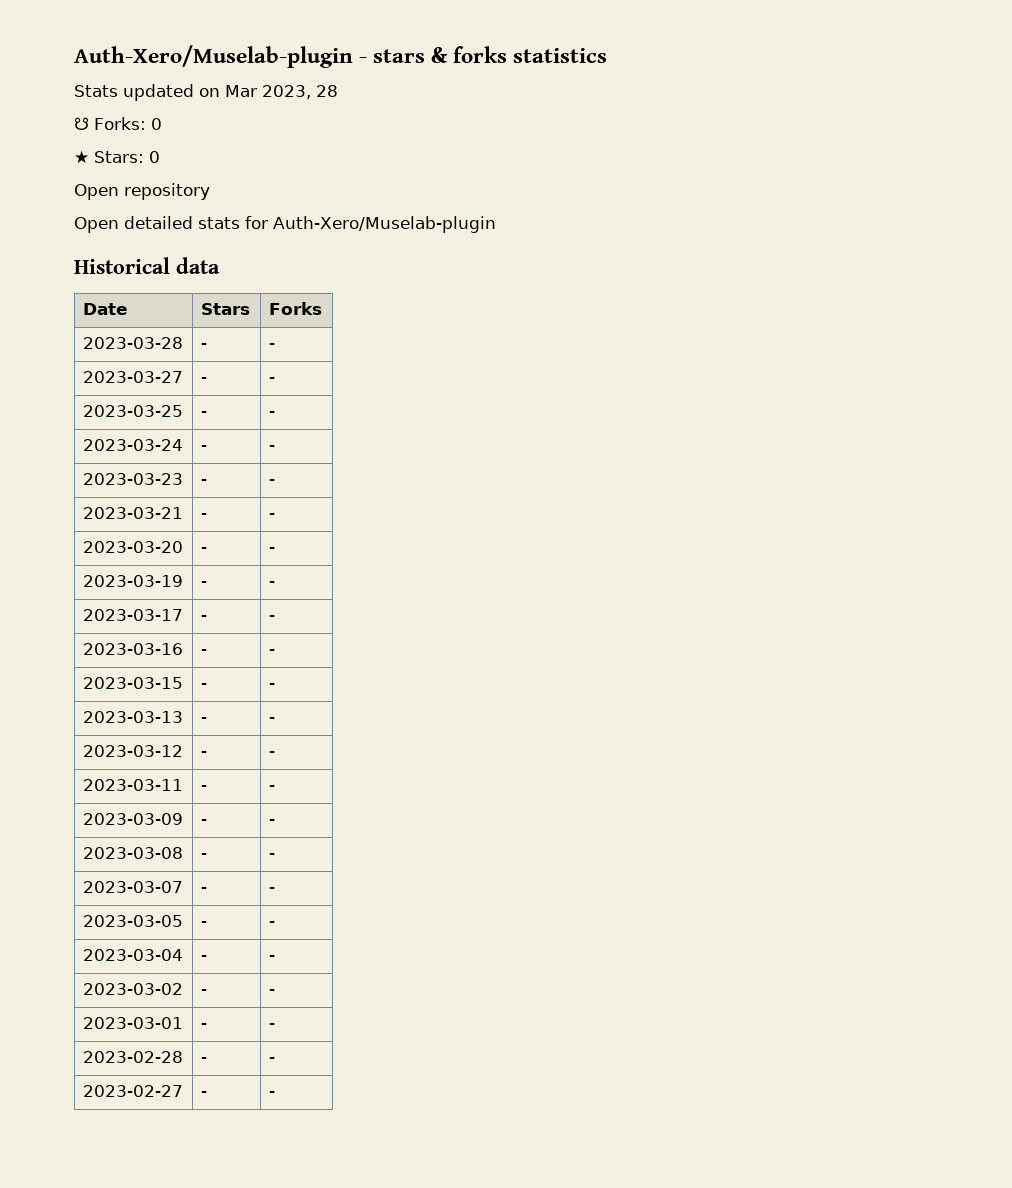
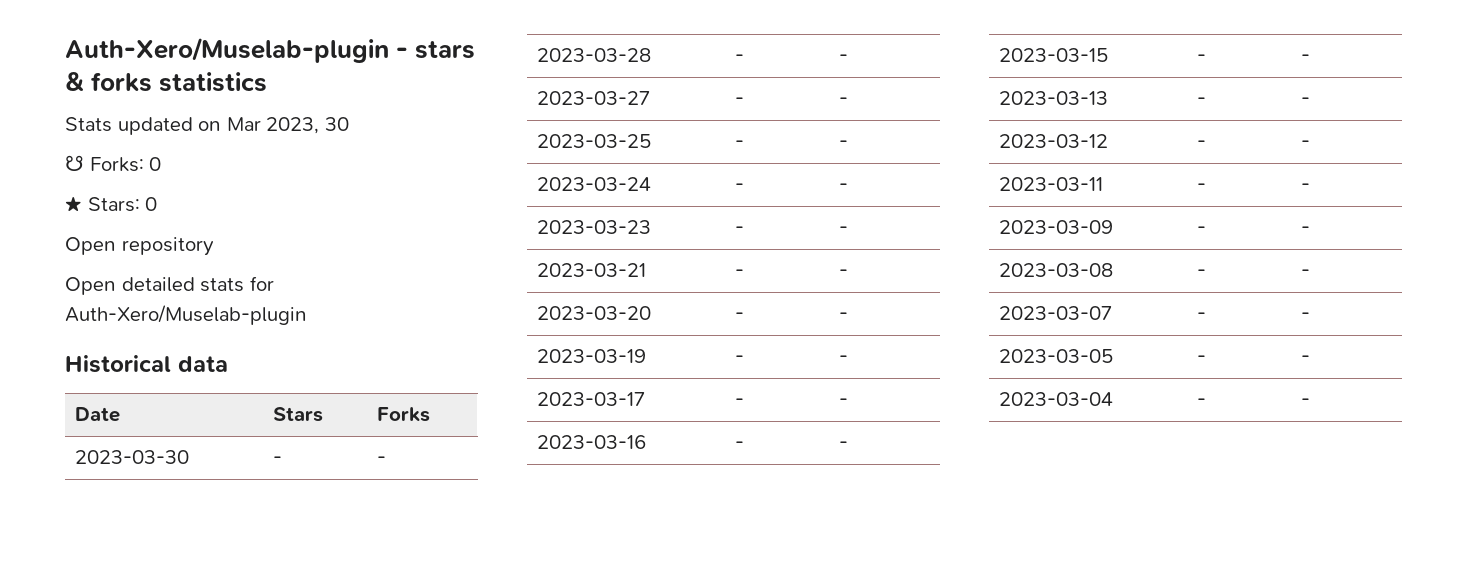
- Stats updated on Mar 2023, 28
+ Stats updated on Mar 2023, 30
+ 2023-03-30 | - | -
- 2023-03-02 | - | -
- 2023-03-01 | - | -
- 2023-02-28 | - | -
- 2023-02-27 | - | -

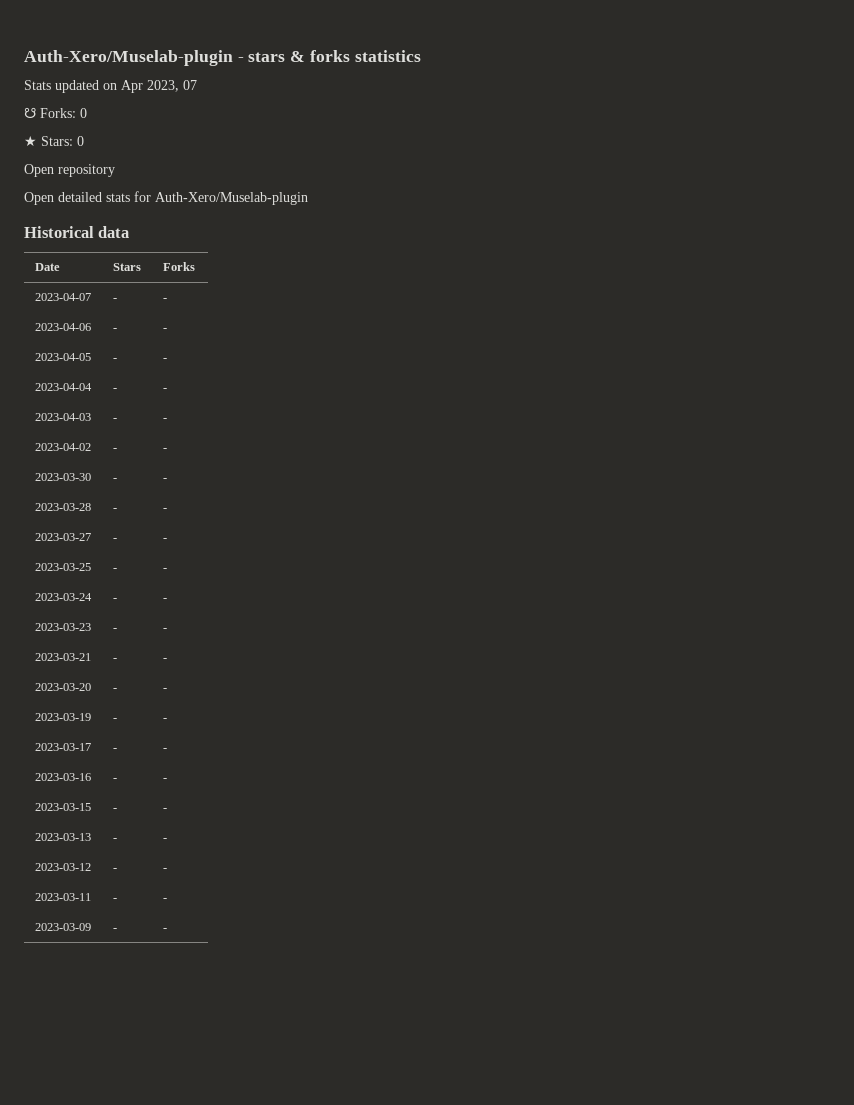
- Stats updated on Mar 2023, 30
+ Stats updated on Apr 2023, 07
+ 2023-04-07 | - | -
+ 2023-04-06 | - | -
+ 2023-04-05 | - | -
+ 2023-04-04 | - | -
+ 2023-04-03 | - | -
+ 2023-04-02 | - | -
- 2023-03-08 | - | -
- 2023-03-07 | - | -
- 2023-03-05 | - | -
- 2023-03-04 | - | -

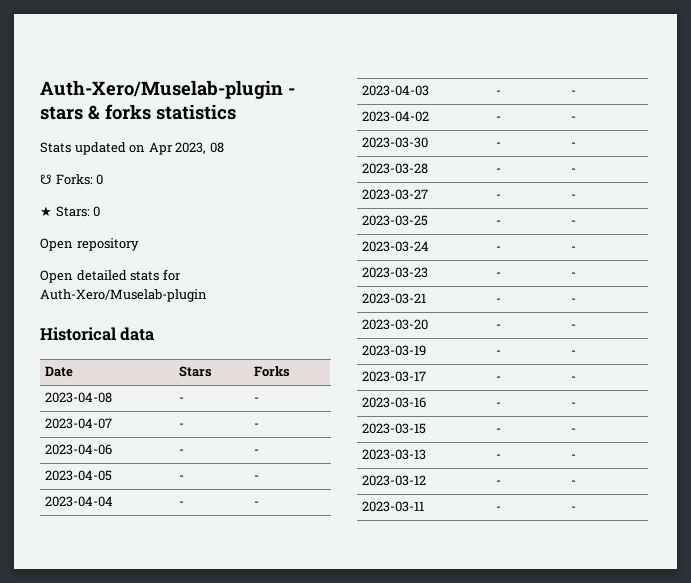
- Stats updated on Apr 2023, 07
+ Stats updated on Apr 2023, 08
+ 2023-04-08 | - | -
- 2023-03-09 | - | -

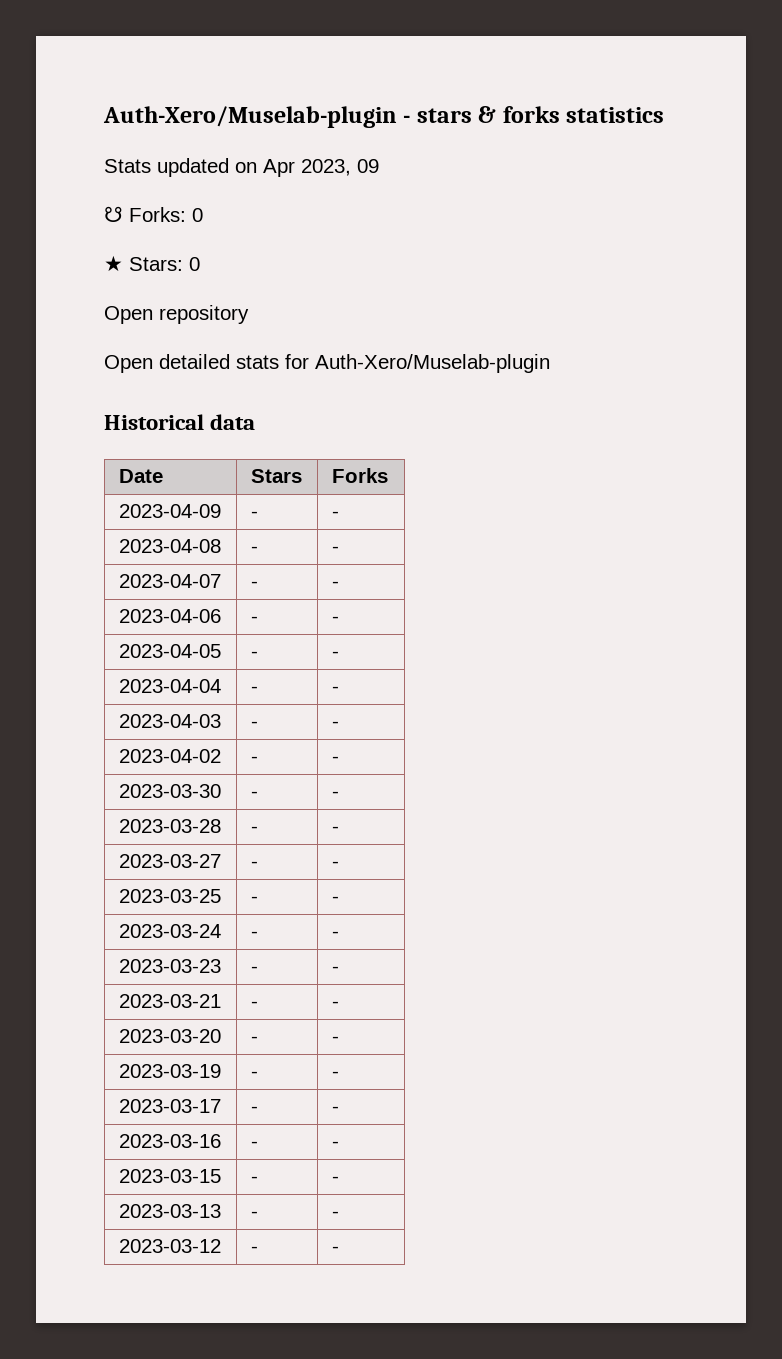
- Stats updated on Apr 2023, 08
+ Stats updated on Apr 2023, 09
+ 2023-04-09 | - | -
- 2023-03-11 | - | -

